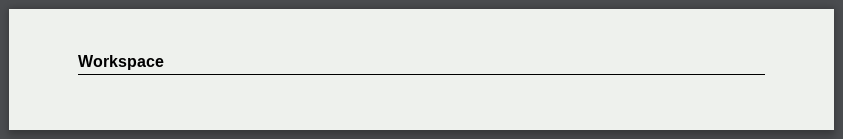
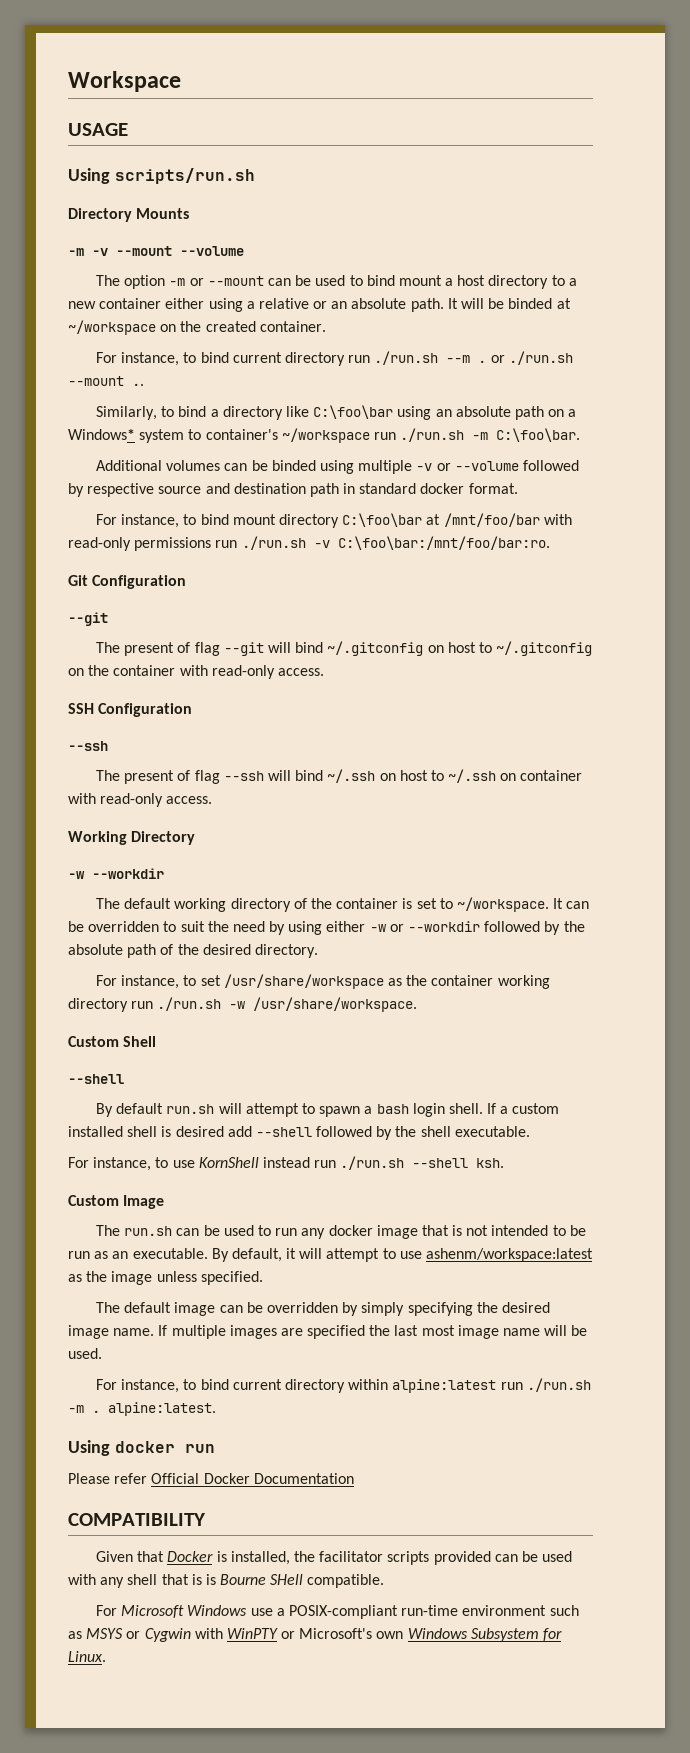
+ USAGE
+ Using scripts/run.sh
+ Directory Mounts
+ -m -v --mount --volume
+ The option -m or --mount can be used to bind mount a host directory to a new container either using a relative or an absolute path. It will be binded at ~/workspace on the created container.
+ For instance, to bind current directory run ./run.sh --m . or ./run.sh --mount ..
+ Similarly, to bind a directory like C:\foo\bar using an absolute path on a Windows* system to container's ~/workspace run ./run.sh -m C:\foo\bar.
+ Additional volumes can be binded using multiple -v or --volume followed by respective source and destination path in standard docker format.
+ For instance, to bind mount directory C:\foo\bar at /mnt/foo/bar with read-only permissions run ./run.sh -v C:\foo\bar:/mnt/foo/bar:ro.
+ Git Configuration
+ --git
+ The present of flag --git will bind ~/.gitconfig on host to ~/.gitconfig on the container with read-only access.
+ SSH Configuration
+ --ssh
+ The present of flag --ssh will bind ~/.ssh on host to ~/.ssh on container with read-only access.
+ Working Directory
+ -w --workdir
+ The default working directory of the container is set to ~/workspace. It can be overridden to suit the need by using either -w or --workdir followed by the absolute path of the desired directory.
+ For instance, to set /usr/share/workspace as the container working directory run ./run.sh -w /usr/share/workspace.
+ Custom Shell
+ --shell
+ By default run.sh will attempt to spawn a bash login shell. If a custom installed shell is desired add --shell followed by the shell executable.
+ For instance, to use KornShell instead run ./run.sh --shell ksh.
+ Custom Image
+ The run.sh can be used to run any docker image that is not intended to be run as an executable. By default, it will attempt to use ashenm/workspace:latest as the image unless specified.
+ The default image can be overridden by simply specifying the desired image name. If multiple images are specified the last most image name will be used.
+ For instance, to bind current directory within alpine:latest run ./run.sh -m . alpine:latest.
+ Using docker run
+ Please refer Official Docker Documentation
+ COMPATIBILITY
+ Given that Docker is installed, the facilitator scripts provided can be used with any shell that is is Bourne SHell compatible.
+ For Microsoft Windows use a POSIX-compliant run-time environment such as MSYS or Cygwin with WinPTY or Microsoft's own Windows Subsystem for Linux.

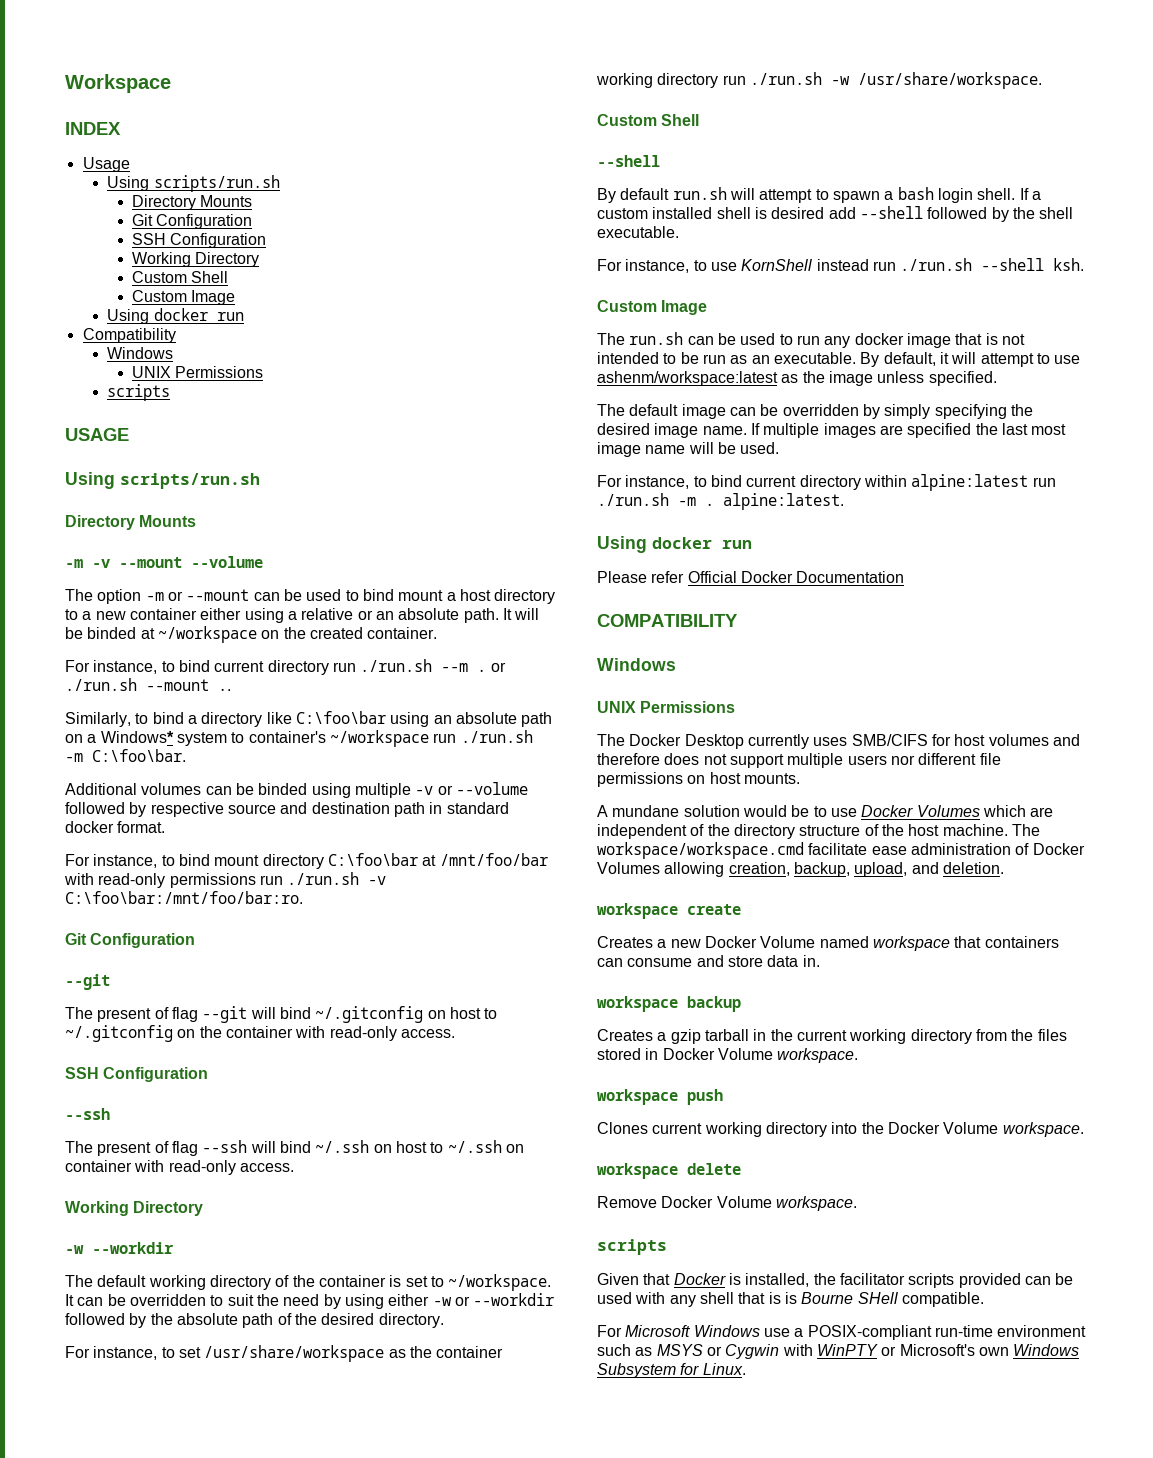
+ INDEX
+ Usage
+ Using scripts/run.sh
+ Directory Mounts
+ Git Configuration
+ SSH Configuration
+ Working Directory
+ Custom Shell
+ Custom Image
+ Using docker run
+ Compatibility
+ Windows
+ UNIX Permissions
+ scripts
  COMPATIBILITY
+ Windows
+ UNIX Permissions
+ The Docker Desktop currently uses SMB/CIFS for host volumes and therefore does not support multiple users nor different file permissions on host mounts.
+ A mundane solution would be to use Docker Volumes which are independent of the directory structure of the host machine. The workspace/workspace.cmd facilitate ease administration of Docker Volumes allowing creation, backup, upload, and deletion.
+ workspace create
+ Creates a new Docker Volume named workspace that containers can consume and store data in.
+ workspace backup
+ Creates a gzip tarball in the current working directory from the files stored in Docker Volume workspace.
+ workspace push
+ Clones current working directory into the Docker Volume workspace.
+ workspace delete
+ Remove Docker Volume workspace.
+ scripts

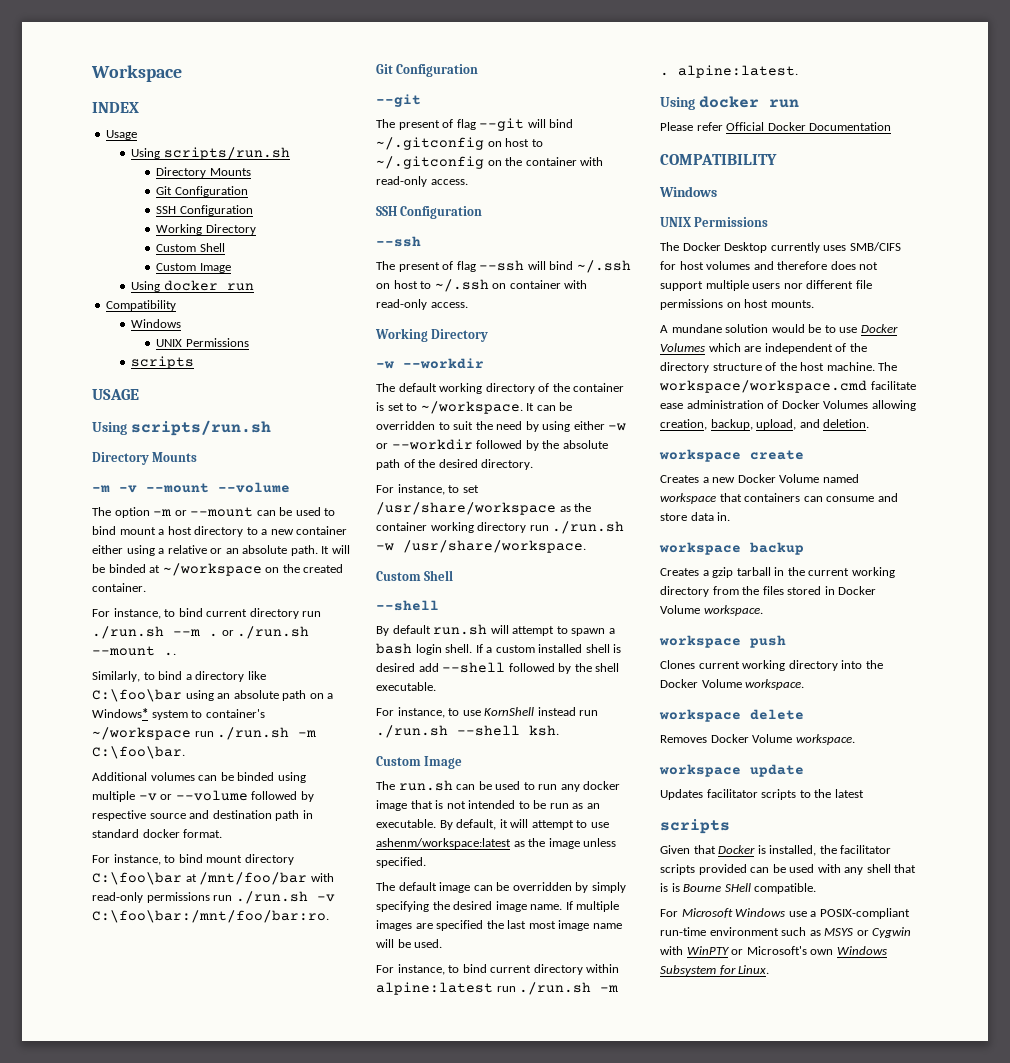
- Remove Docker Volume workspace.
+ Removes Docker Volume workspace.
+ workspace update
+ Updates facilitator scripts to the latest

